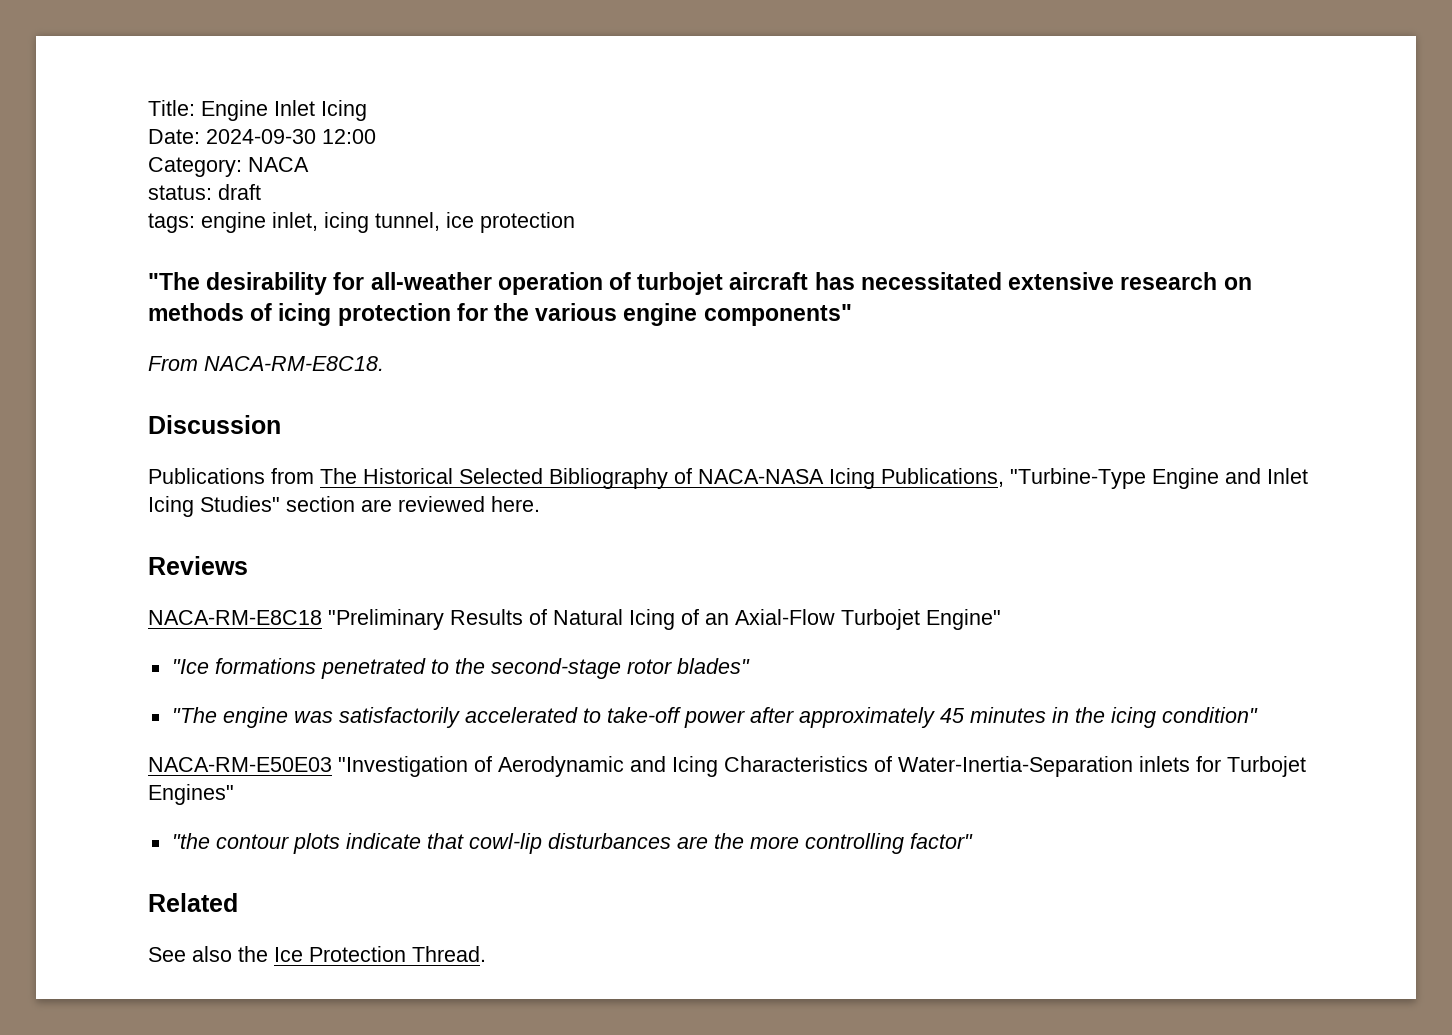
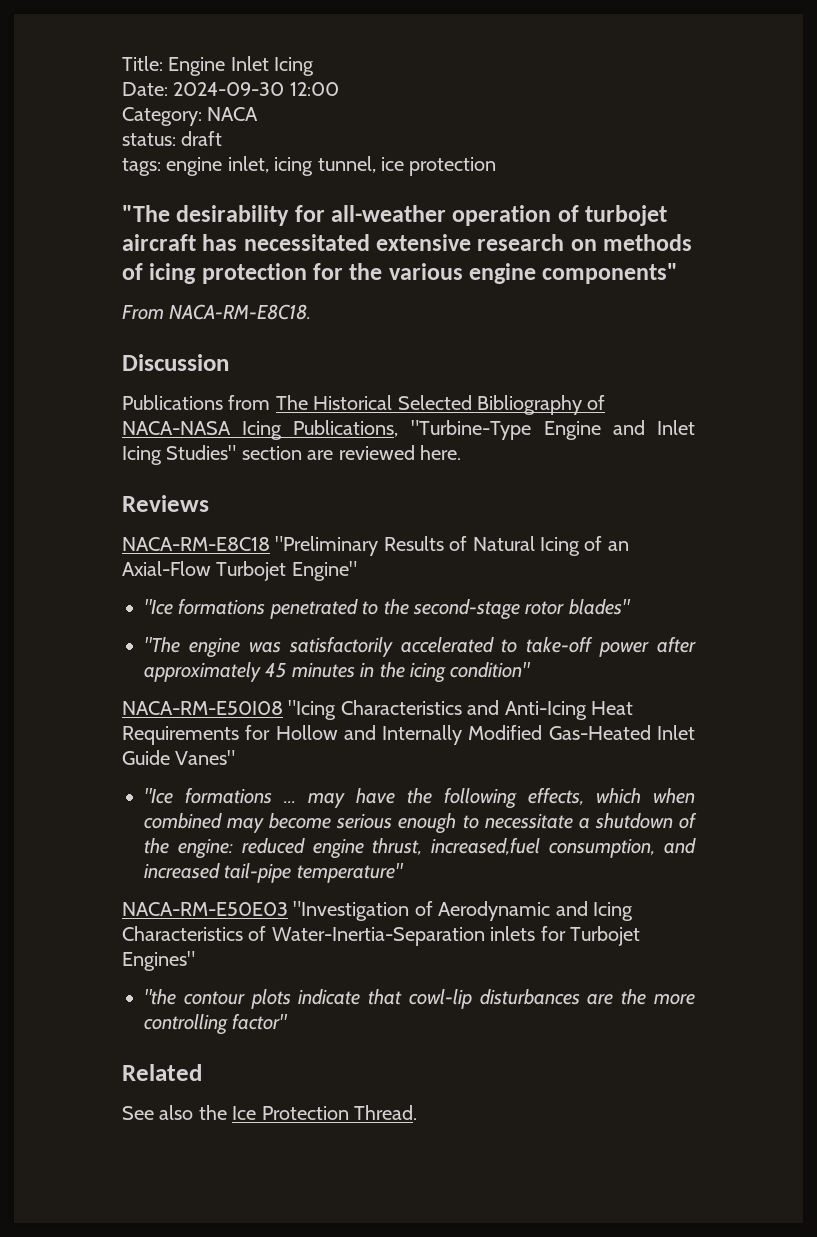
+ NACA-RM-E50I08 "Icing Characteristics and Anti-Icing Heat Requirements for Hollow and Internally Modified Gas-Heated Inlet Guide Vanes"
+ "Ice formations ... may have the following effects, which when combined may become serious enough to necessitate a shutdown of the engine: reduced engine thrust, increased,fuel consumption, and increased tail-pipe temperature"

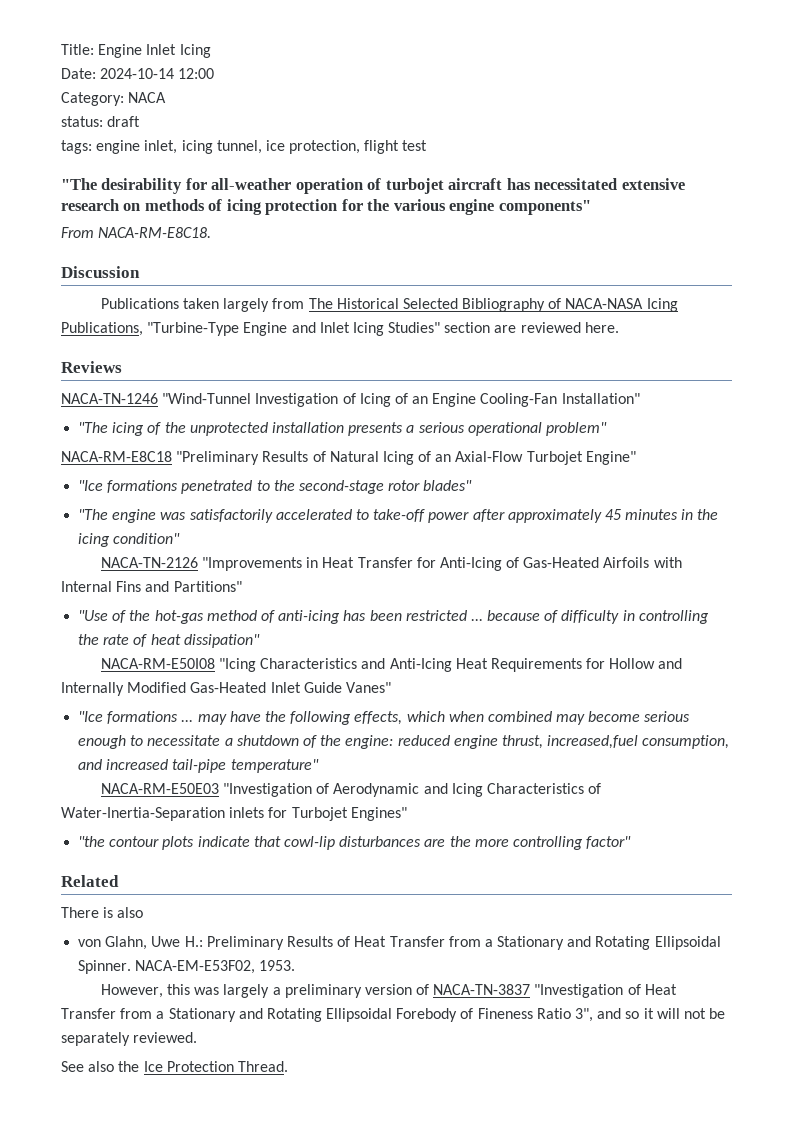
- Date: 2024-09-30 12:00
+ Date: 2024-10-14 12:00
- tags: engine inlet, icing tunnel, ice protection
+ tags: engine inlet, icing tunnel, ice protection, flight test
- Publications from The Historical Selected Bibliography of NACA-NASA Icing Publications, "Turbine-Type Engine and Inlet Icing Studies" section are reviewed here.
+ Publications taken largely from The Historical Selected Bibliography of NACA-NASA Icing Publications, "Turbine-Type Engine and Inlet Icing Studies" section are reviewed here.
+ NACA-TN-1246 "Wind-Tunnel Investigation of Icing of an Engine Cooling-Fan Installation"
+ "The icing of the unprotected installation presents a serious operational problem"
+ NACA-TN-2126 "Improvements in Heat Transfer for Anti-Icing of Gas-Heated Airfoils with Internal Fins and Partitions"
+ "Use of the hot-gas method of anti-icing has been restricted ... because of difficulty in controlling the rate of heat dissipation"
+ There is also
+ von Glahn, Uwe H.: Preliminary Results of Heat Transfer from a Stationary and Rotating Ellipsoidal Spinner. NACA-EM-E53F02, 1953.
+ However, this was largely a preliminary version of NACA-TN-3837 "Investigation of Heat Transfer from a Stationary and Rotating Ellipsoidal Forebody of Fineness Ratio 3", and so it will not be separately reviewed.

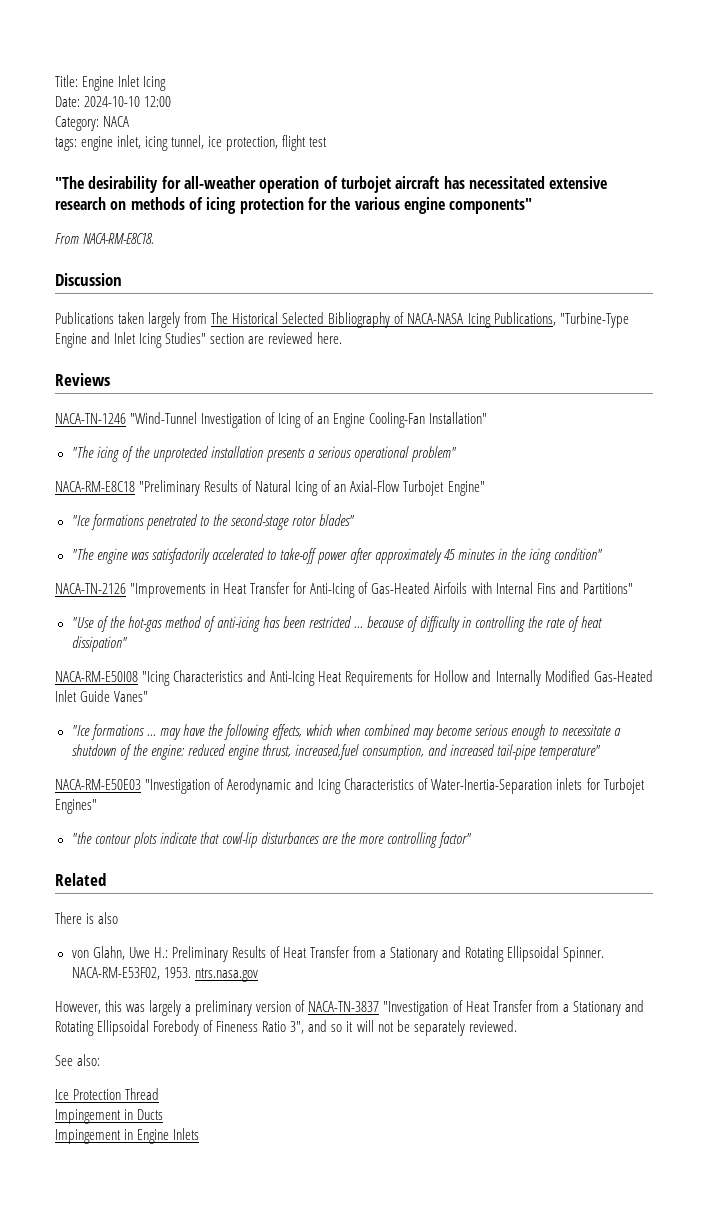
- Date: 2024-10-14 12:00
+ Date: 2024-10-10 12:00
- status: draft
- NACA-EM-E53F02, 1953.
+ NACA-RM-E53F02, 1953. ntrs.nasa.gov
- See also the Ice Protection Thread.
+ See also:
+ Ice Protection Thread
+ Impingement in Ducts
+ Impingement in Engine Inlets

